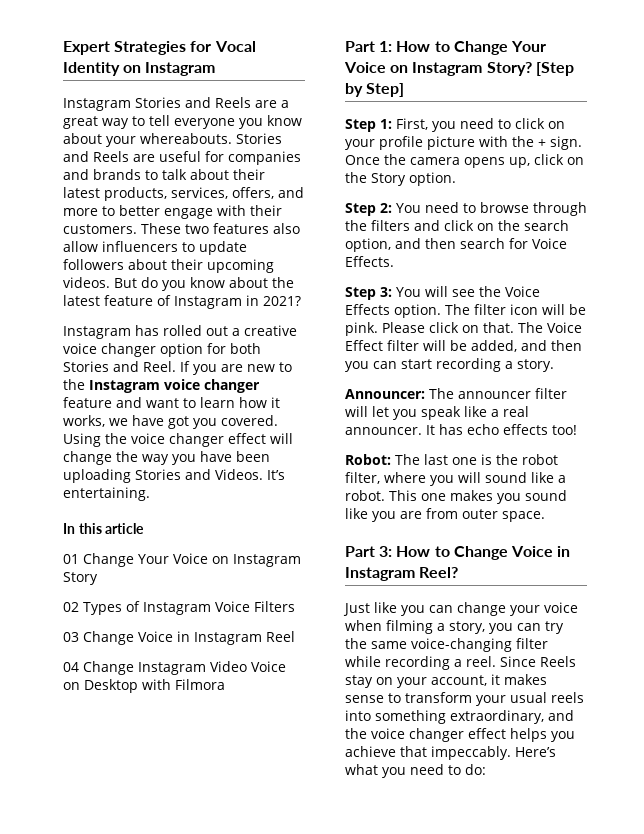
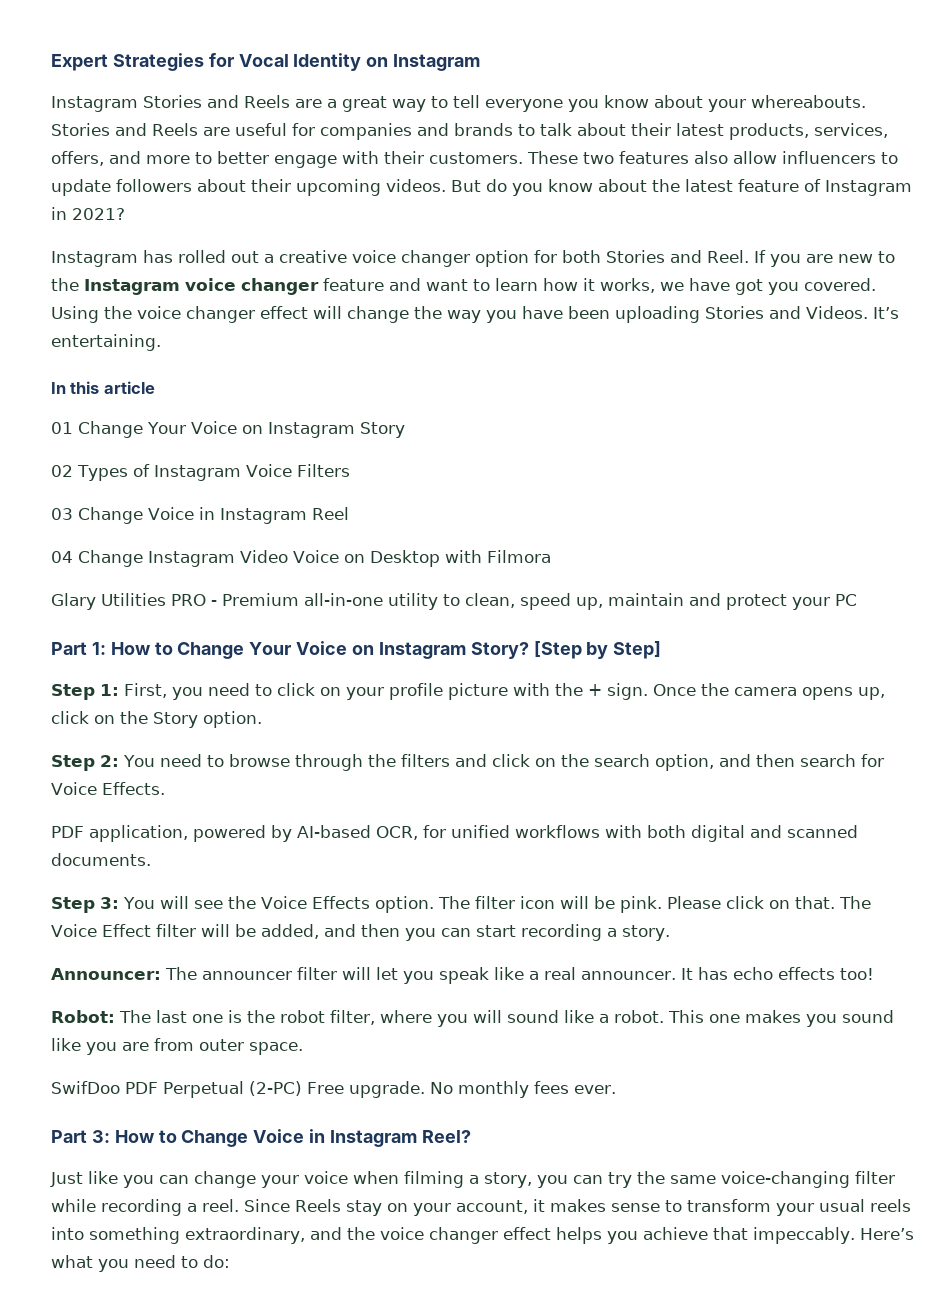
+ Glary Utilities PRO - Premium all-in-one utility to clean, speed up, maintain and protect your PC
+ PDF application, powered by AI-based OCR, for unified workflows with both digital and scanned documents.
+ SwifDoo PDF Perpetual (2-PC) Free upgrade. No monthly fees ever.

